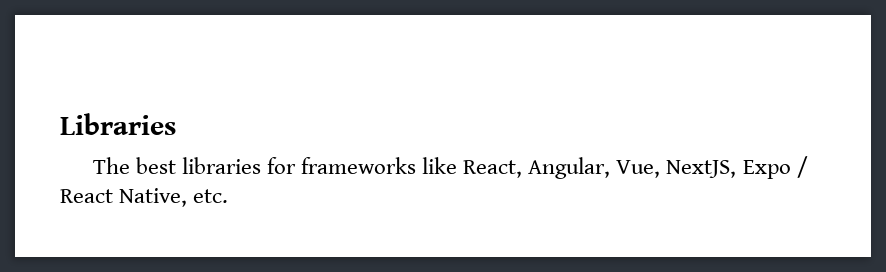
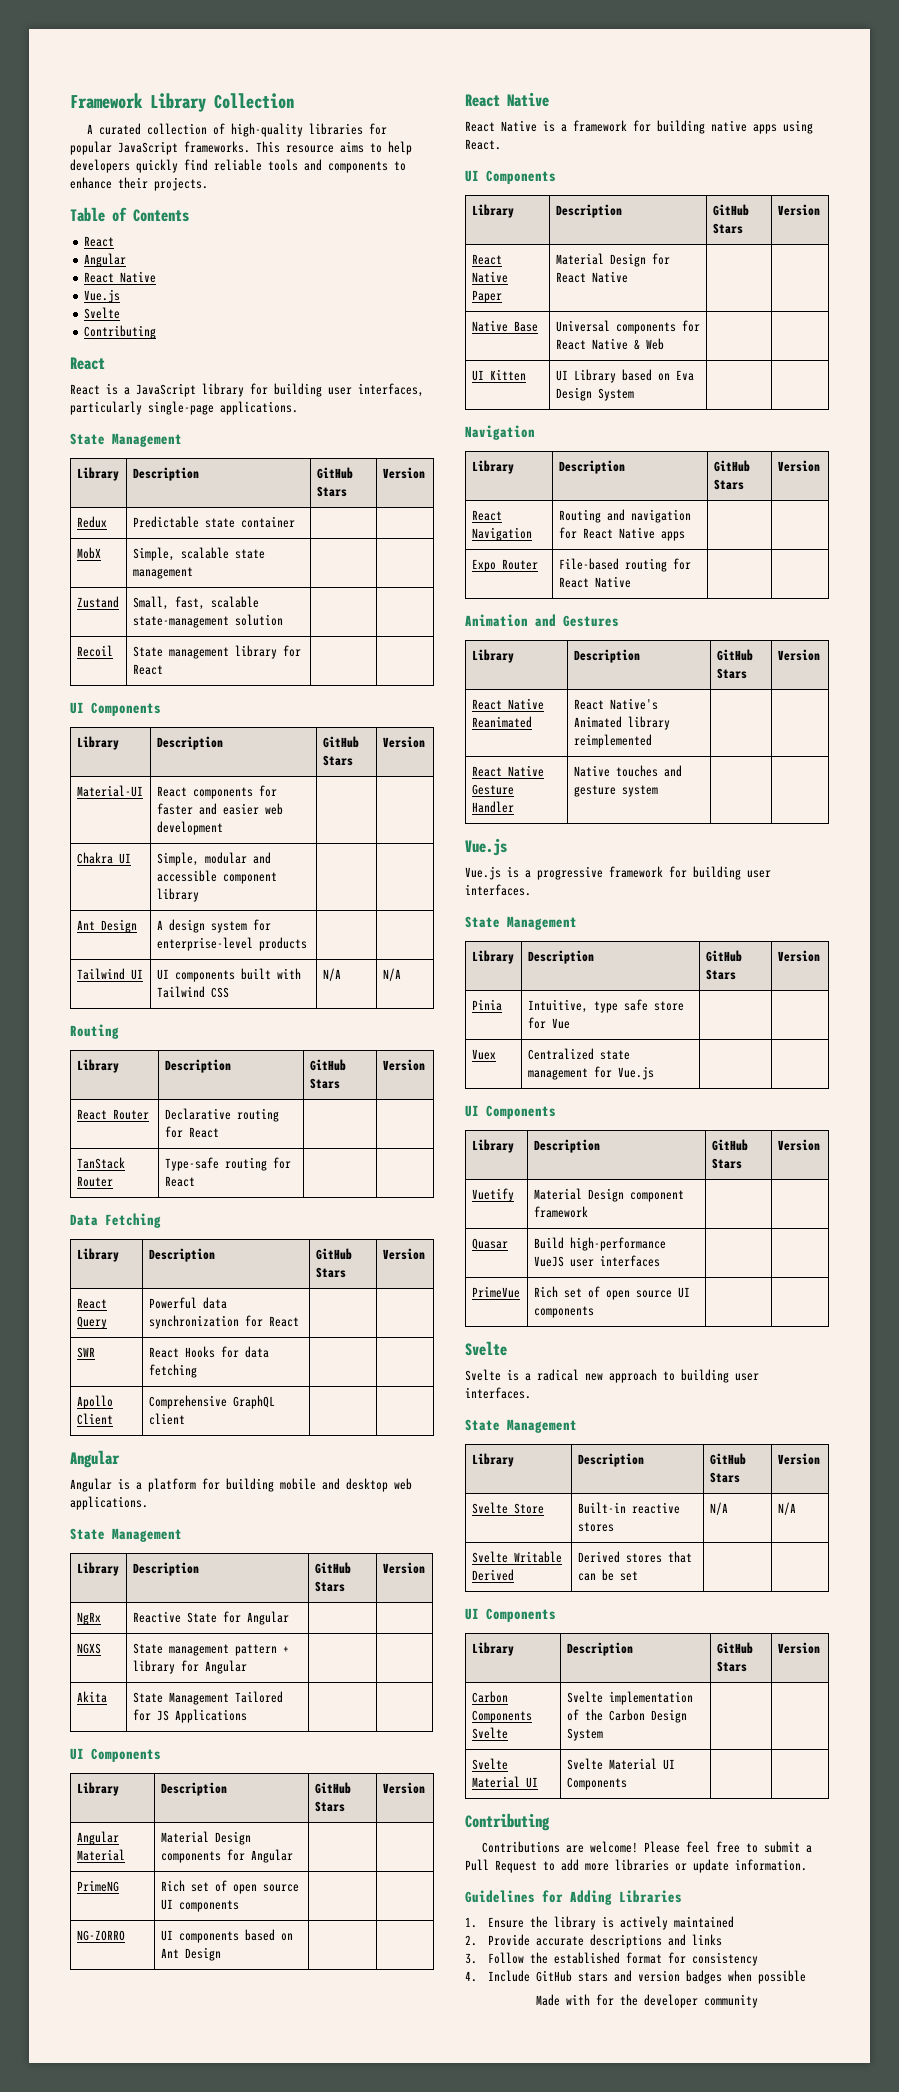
- Libraries
- The best libraries for frameworks like React, Angular, Vue, NextJS, Expo / React Native, etc.
+ Framework Library Collection
+ A curated collection of high-quality libraries for popular JavaScript frameworks. This resource aims to help developers quickly find reliable tools and components to enhance their projects.
+ Table of Contents
+ React
+ Angular
+ React Native
+ Vue.js
+ Svelte
+ Contributing
+ React
+ React is a JavaScript library for building user interfaces, particularly single-page applications.
+ State Management
+ Library | Description | GitHub Stars | Version
+ Redux | Predictable state container | |
+ MobX | Simple, scalable state management | |
+ Zustand | Small, fast, scalable state-management solution | |
+ Recoil | State management library for React | |
+ UI Components
+ Library | Description | GitHub Stars | Version
+ Material-UI | React components for faster and easier web development | |
+ Chakra UI | Simple, modular and accessible component library | |
+ Ant Design | A design system for enterprise-level products | |
+ Tailwind UI | UI components built with Tailwind CSS | N/A | N/A
+ Routing
+ Library | Description | GitHub Stars | Version
+ React Router | Declarative routing for React | |
+ TanStack Router | Type-safe routing for React | |
+ Data Fetching
+ Library | Description | GitHub Stars | Version
+ React Query | Powerful data synchronization for React | |
+ SWR | React Hooks for data fetching | |
+ Apollo Client | Comprehensive GraphQL client | |
+ Angular
+ Angular is a platform for building mobile and desktop web applications.
+ State Management
+ Library | Description | GitHub Stars | Version
+ NgRx | Reactive State for Angular | |
+ NGXS | State management pattern + library for Angular | |
+ Akita | State Management Tailored for JS Applications | |
+ UI Components
+ Library | Description | GitHub Stars | Version
+ Angular Material | Material Design components for Angular | |
+ PrimeNG | Rich set of open source UI components | |
+ NG-ZORRO | UI components based on Ant Design | |
+ React Native
+ React Native is a framework for building native apps using React.
+ UI Components
+ Library | Description | GitHub Stars | Version
+ React Native Paper | Material Design for React Native | |
+ Native Base | Universal components for React Native & Web | |
+ UI Kitten | UI Library based on Eva Design System | |
+ Navigation
+ Library | Description | GitHub Stars | Version
+ React Navigation | Routing and navigation for React Native apps | |
+ Expo Router | File-based routing for React Native | |
+ Animation and Gestures
+ Library | Description | GitHub Stars | Version
+ React Native Reanimated | React Native's Animated library reimplemented | |
+ React Native Gesture Handler | Native touches and gesture system | |
+ Vue.js
+ Vue.js is a progressive framework for building user interfaces.
+ State Management
+ Library | Description | GitHub Stars | Version
+ Pinia | Intuitive, type safe store for Vue | |
+ Vuex | Centralized state management for Vue.js | |
+ UI Components
+ Library | Description | GitHub Stars | Version
+ Vuetify | Material Design component framework | |
+ Quasar | Build high-performance VueJS user interfaces | |
+ PrimeVue | Rich set of open source UI components | |
+ Svelte
+ Svelte is a radical new approach to building user interfaces.
+ State Management
+ Library | Description | GitHub Stars | Version
+ Svelte Store | Built-in reactive stores | N/A | N/A
+ Svelte Writable Derived | Derived stores that can be set | |
+ UI Components
+ Library | Description | GitHub Stars | Version
+ Carbon Components Svelte | Svelte implementation of the Carbon Design System | |
+ Svelte Material UI | Svelte Material UI Components | |
+ Contributing
+ Contributions are welcome! Please feel free to submit a Pull Request to add more libraries or update information.
+ Guidelines for Adding Libraries
+ 1. Ensure the library is actively maintained
+ 2. Provide accurate descriptions and links
+ 3. Follow the established format for consistency
+ 4. Include GitHub stars and version badges when possible
+ Made with for the developer community

